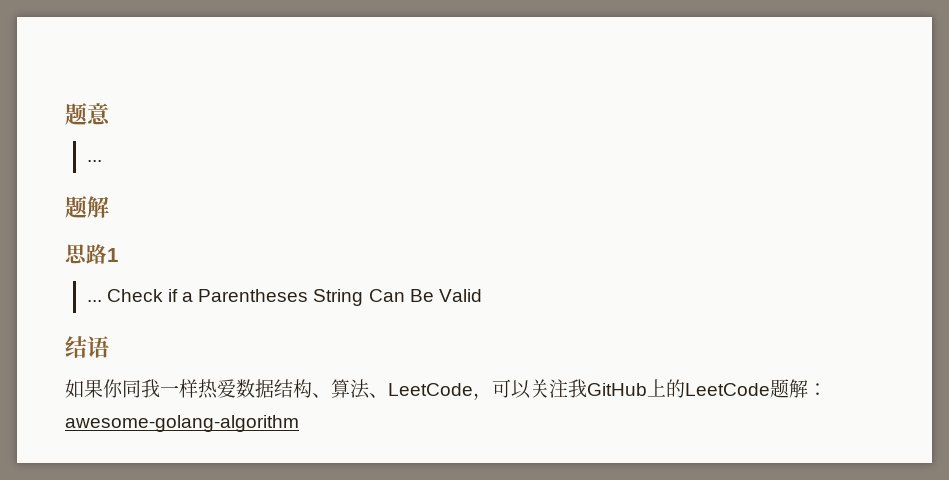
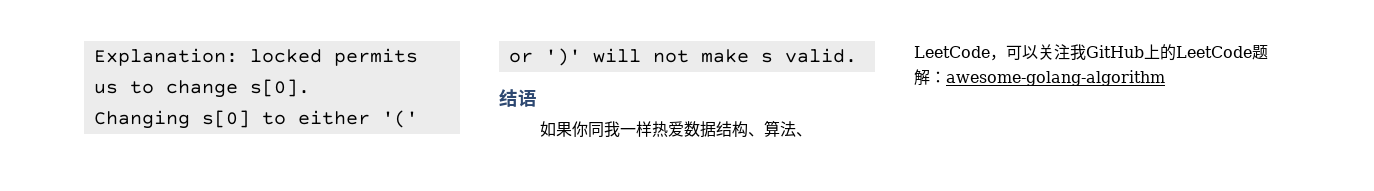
- 题意
- ...
- 题解
- 思路1
- ... Check if a Parentheses String Can Be Valid
+ Explanation: locked permits us to change s[0].
+ Changing s[0] to either '(' or ')' will not make s valid.

